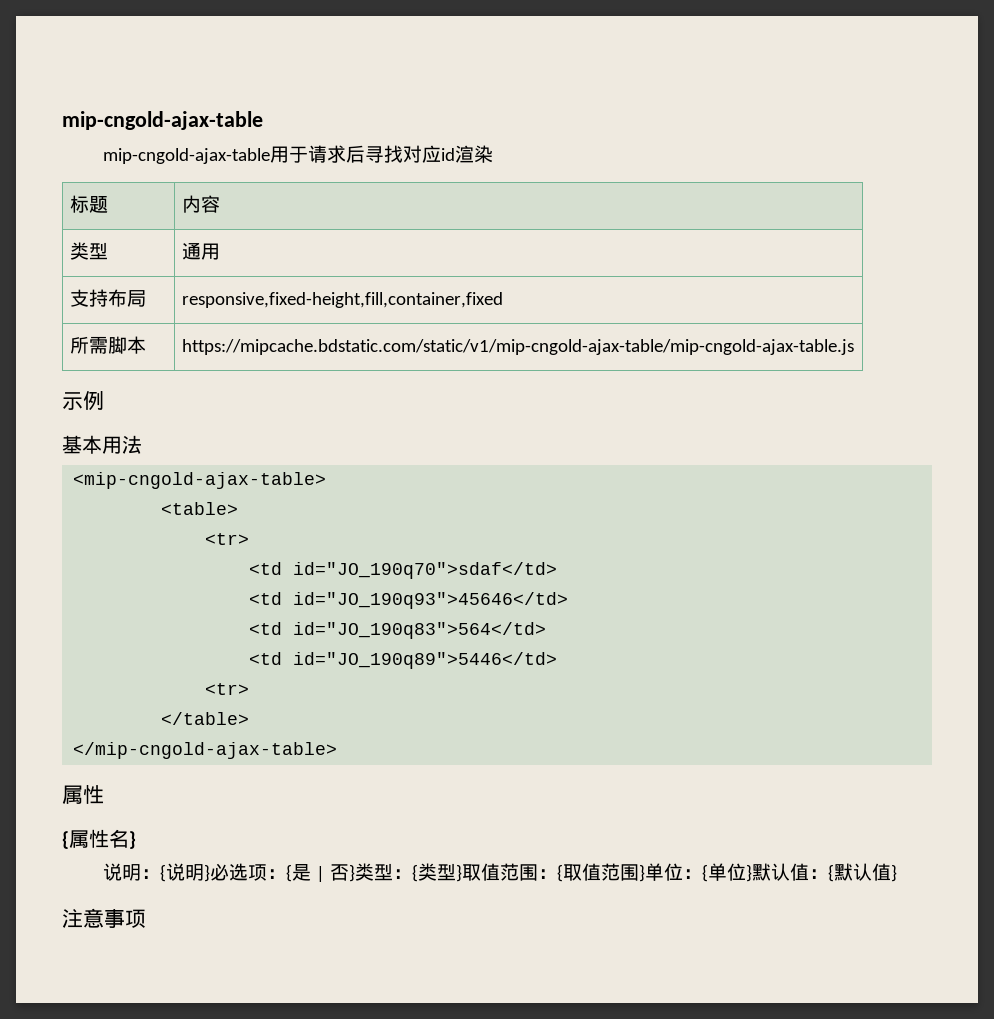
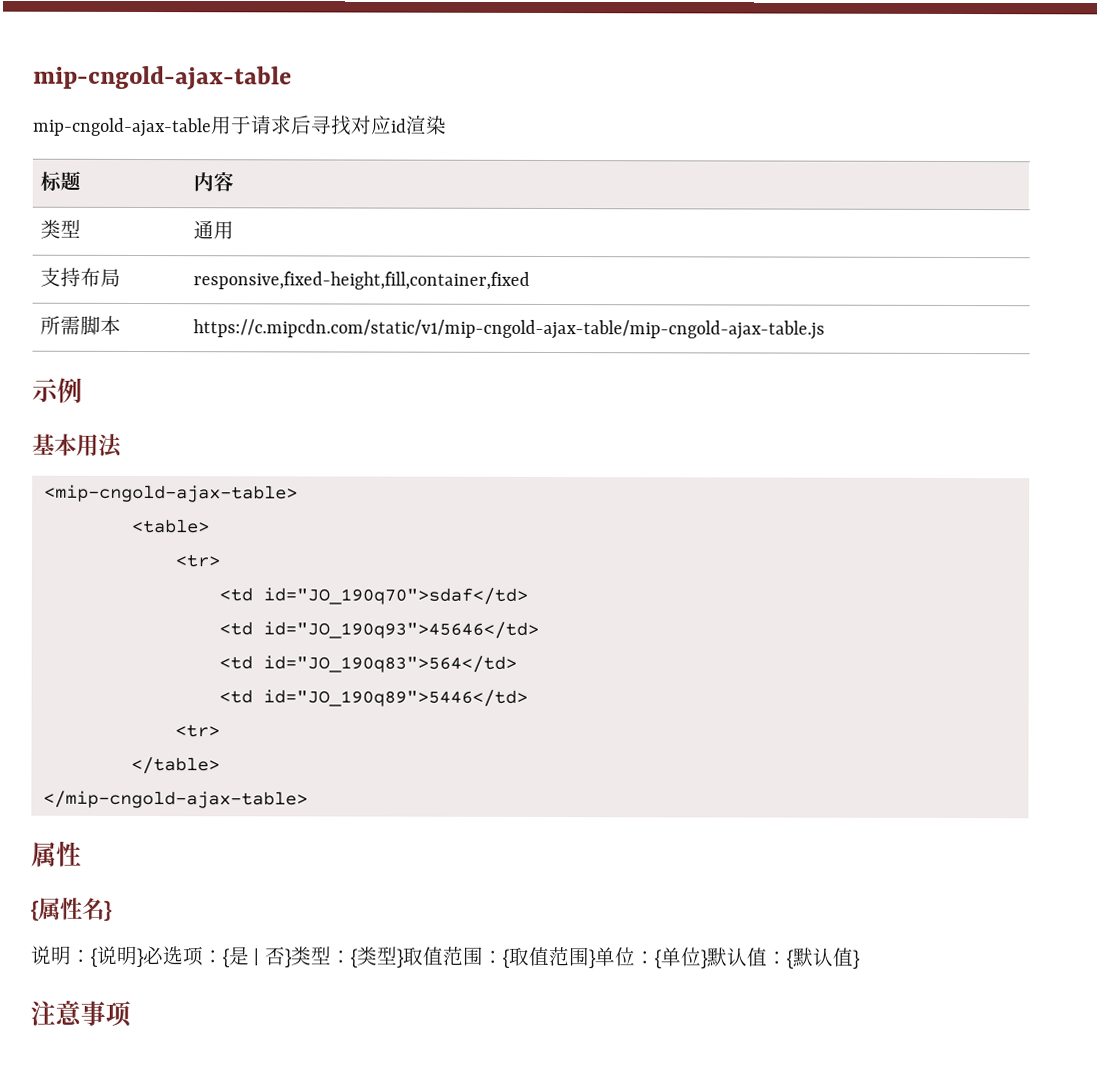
- 所需脚本 | https://mipcache.bdstatic.com/static/v1/mip-cngold-ajax-table/mip-cngold-ajax-table.js
+ 所需脚本 | https://c.mipcdn.com/static/v1/mip-cngold-ajax-table/mip-cngold-ajax-table.js

